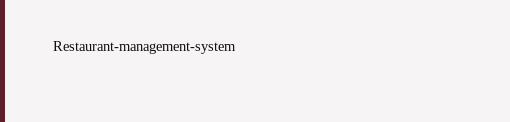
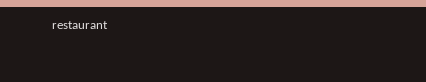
- Restaurant-management-system
+ restaurant

